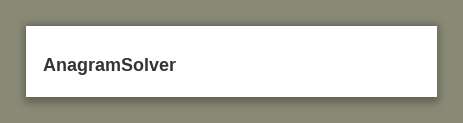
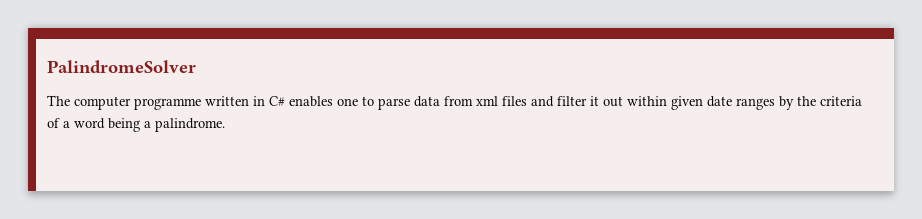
- AnagramSolver
+ PalindromeSolver
+ The computer programme written in C# enables one to parse data from xml files and filter it out within given date ranges by the criteria of a word being a palindrome.

